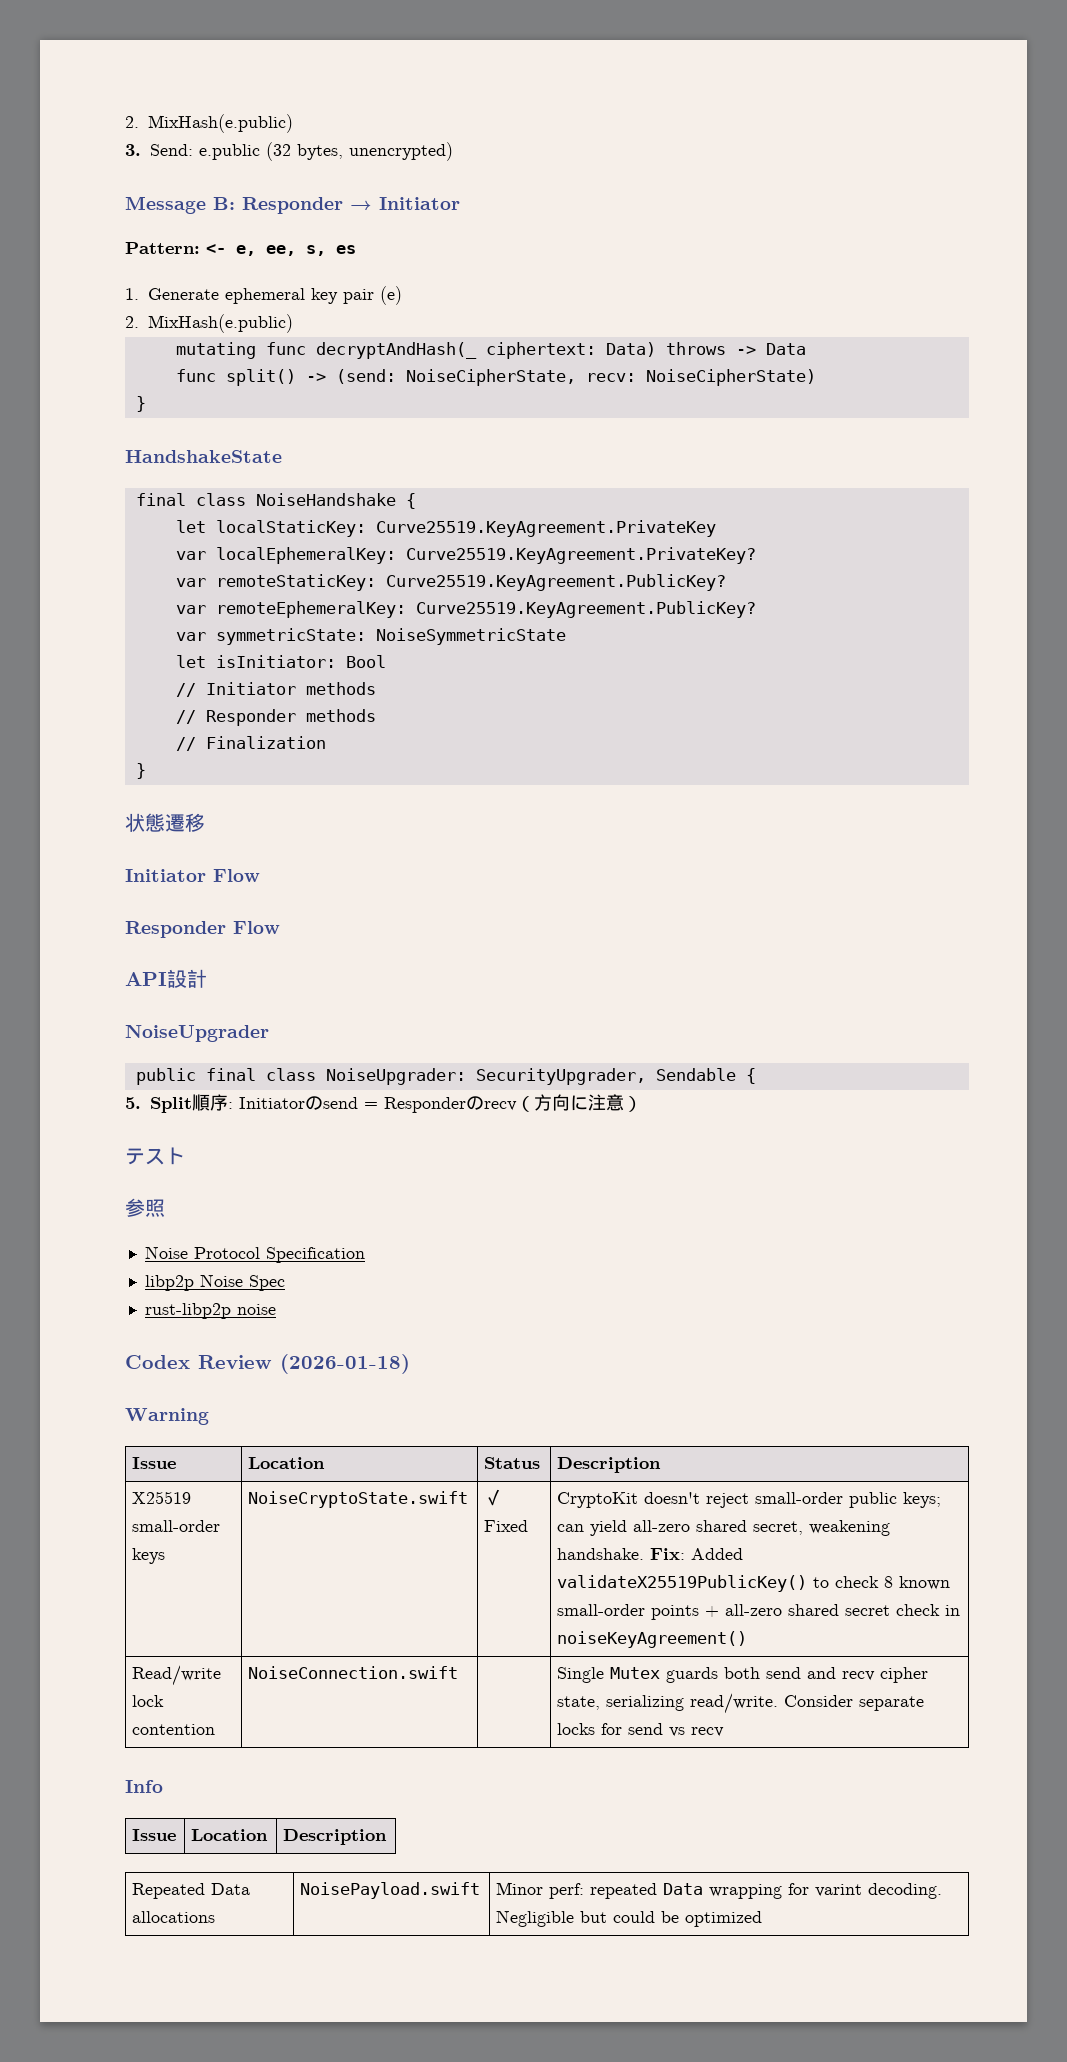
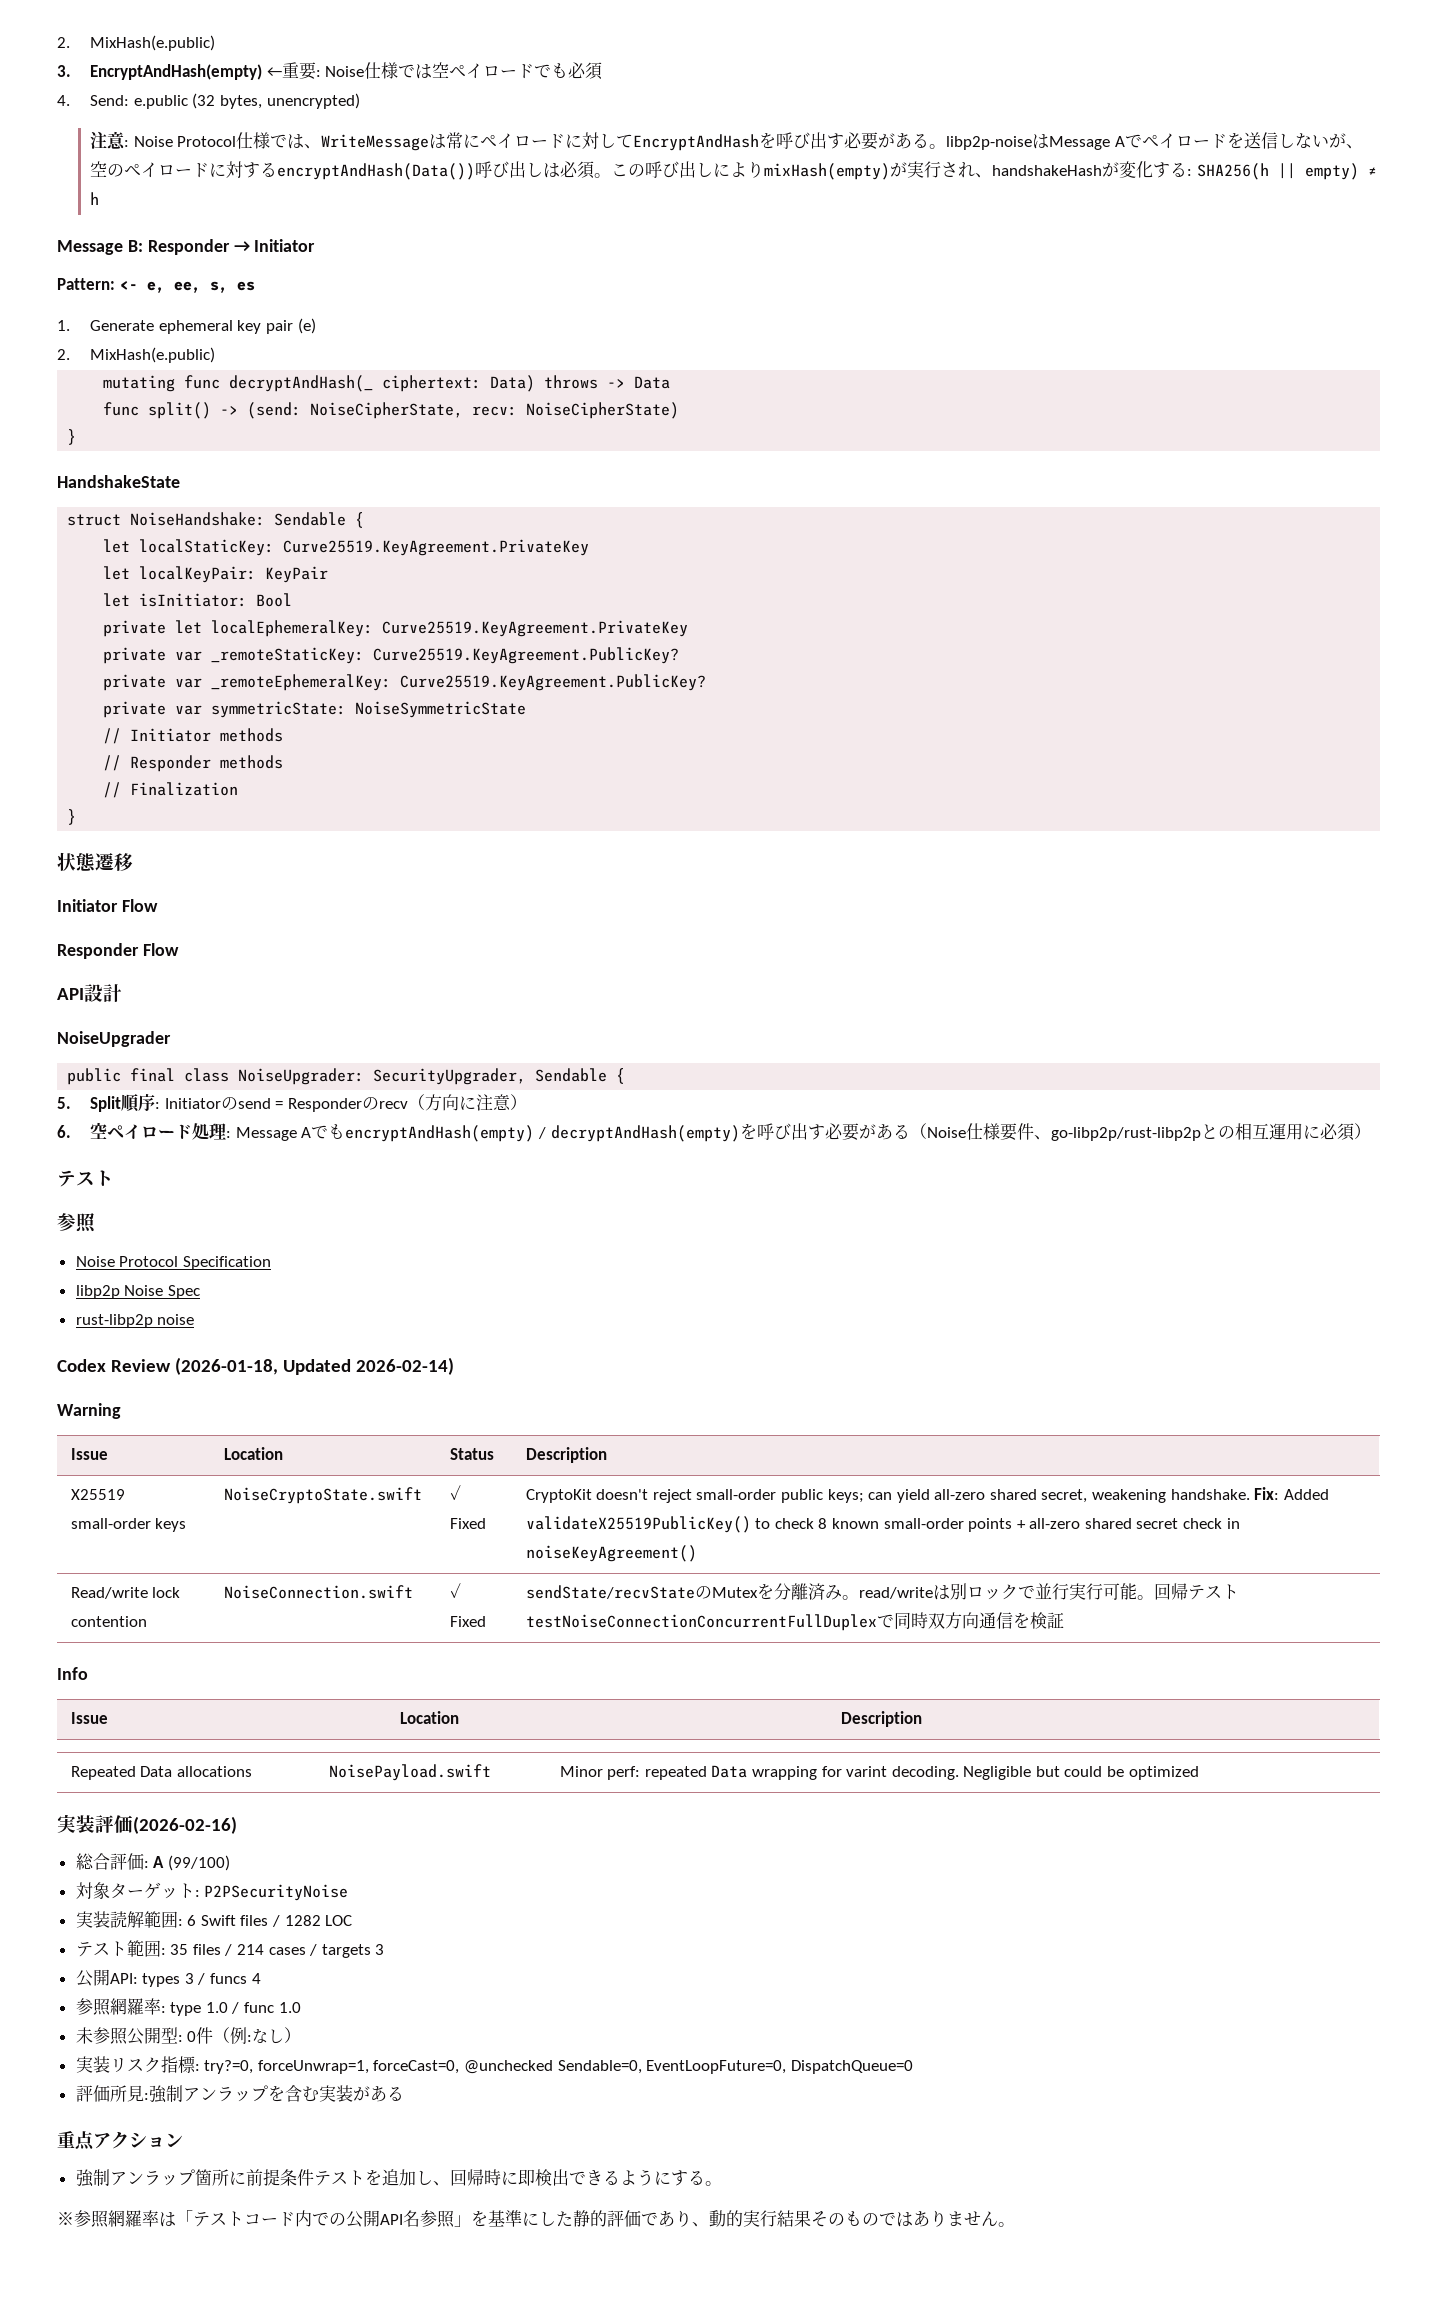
- 3. Send: e.public (32 bytes, unencrypted)
+ 3. EncryptAndHash(empty) ←重要: Noise仕様では空ペイロードでも必須
+ 4. Send: e.public (32 bytes, unencrypted)
+ 注意: Noise Protocol仕様では、WriteMessageは常にペイロードに対してEncryptAndHashを呼び出す必要がある。libp2p-noiseはMessage Aでペイロードを送信しないが、空のペイロードに対するencryptAndHash(Data())呼び出しは必須。この呼び出しによりmixHash(empty)が実行され、handshakeHashが変化する: SHA256(h || empty) ≠ h
- final class NoiseHandshake {
+ struct NoiseHandshake: Sendable {
- var localEphemeralKey: Curve25519.KeyAgreement.PrivateKey?
- var remoteStaticKey: Curve25519.KeyAgreement.PublicKey?
- var remoteEphemeralKey: Curve25519.KeyAgreement.PublicKey?
- var symmetricState: NoiseSymmetricState
+ let localKeyPair: KeyPair
  let isInitiator: Bool
+ private let localEphemeralKey: Curve25519.KeyAgreement.PrivateKey
+ private var _remoteStaticKey: Curve25519.KeyAgreement.PublicKey?
+ private var _remoteEphemeralKey: Curve25519.KeyAgreement.PublicKey?
+ private var symmetricState: NoiseSymmetricState
+ 6.空ペイロード処理: Message AでもencryptAndHash(empty) / decryptAndHash(empty)を呼び出す必要がある（Noise仕様要件、go-libp2p/rust-libp2pとの相互運用に必須）
- Codex Review (2026-01-18)
+ Codex Review (2026-01-18, Updated 2026-02-14)
- Read/write lock contention | NoiseConnection.swift | | Single Mutex guards both send and recv cipher state, serializing read/write. Consider separate locks for send vs recv
+ Read/write lock contention | NoiseConnection.swift | ✓ Fixed | sendState/recvStateのMutexを分離済み。read/writeは別ロックで並行実行可能。回帰テストtestNoiseConnectionConcurrentFullDuplexで同時双方向通信を検証
+ 実装評価(2026-02-16)
+ 総合評価: A (99/100)
+ 対象ターゲット: P2PSecurityNoise
+ 実装読解範囲: 6 Swift files / 1282 LOC
+ テスト範囲: 35 files / 214 cases / targets 3
+ 公開API: types 3 / funcs 4
+ 参照網羅率: type 1.0 / func 1.0
+ 未参照公開型: 0件（例:なし）
+ 実装リスク指標: try?=0, forceUnwrap=1, forceCast=0, @unchecked Sendable=0, EventLoopFuture=0, DispatchQueue=0
+ 評価所見:強制アンラップを含む実装がある
+ 重点アクション
+ 強制アンラップ箇所に前提条件テストを追加し、回帰時に即検出できるようにする。
+ ※参照網羅率は「テストコード内での公開API名参照」を基準にした静的評価であり、動的実行結果そのものではありません。

